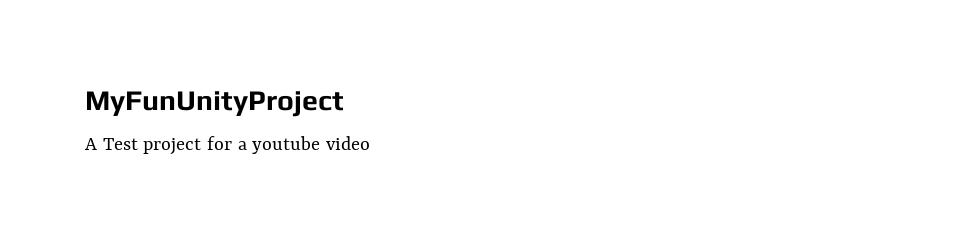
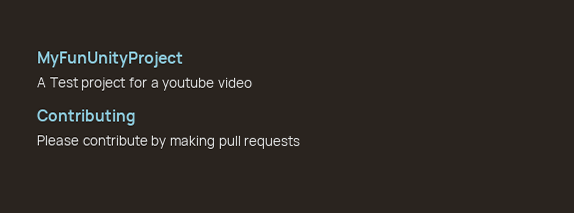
+ Contributing
+ Please contribute by making pull requests

